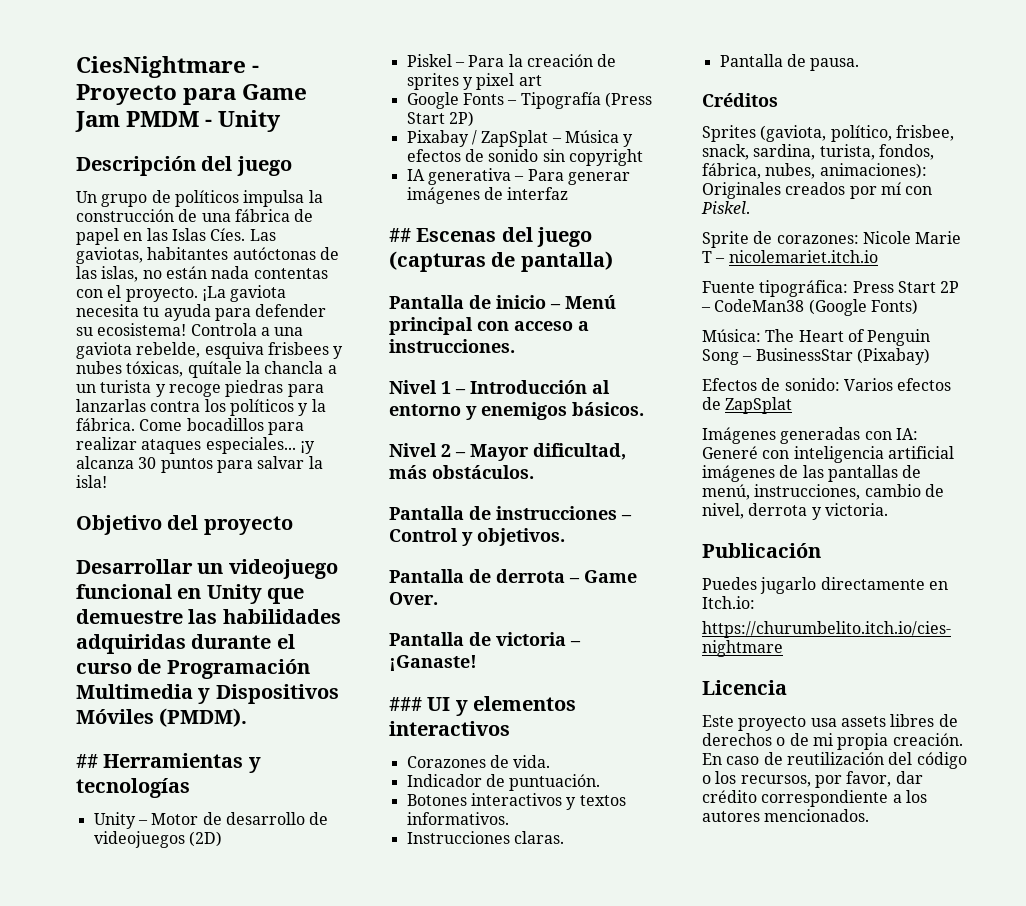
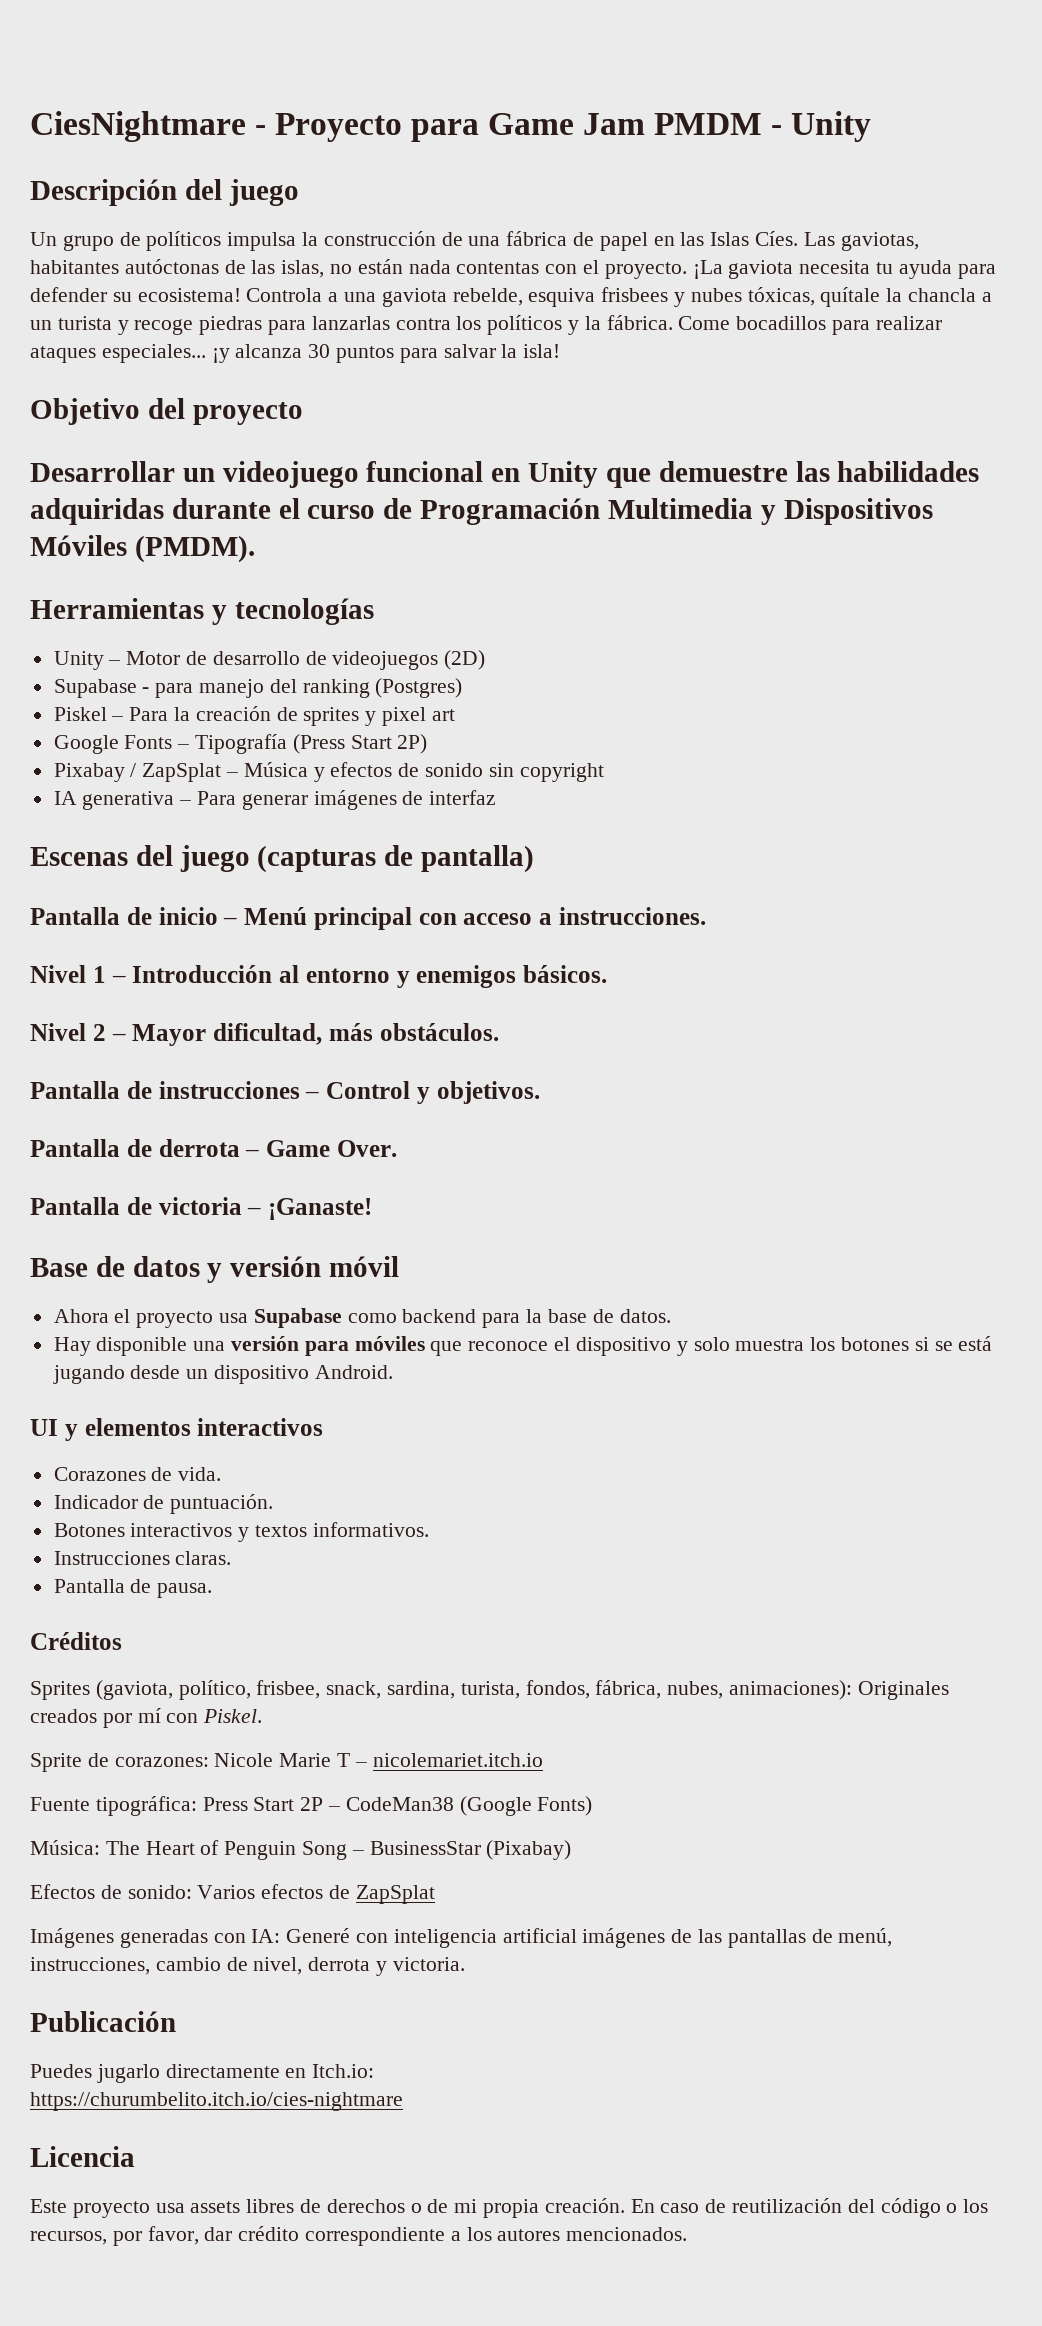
- ## Herramientas y tecnologías
+ Herramientas y tecnologías
+ Supabase - para manejo del ranking (Postgres)
- ## Escenas del juego (capturas de pantalla)
+ Escenas del juego (capturas de pantalla)
- ### UI y elementos interactivos
+ Base de datos y versión móvil
+ Ahora el proyecto usa Supabase como backend para la base de datos.
+ Hay disponible una versión para móviles que reconoce el dispositivo y solo muestra los botones si se está jugando desde un dispositivo Android.
+ UI y elementos interactivos

